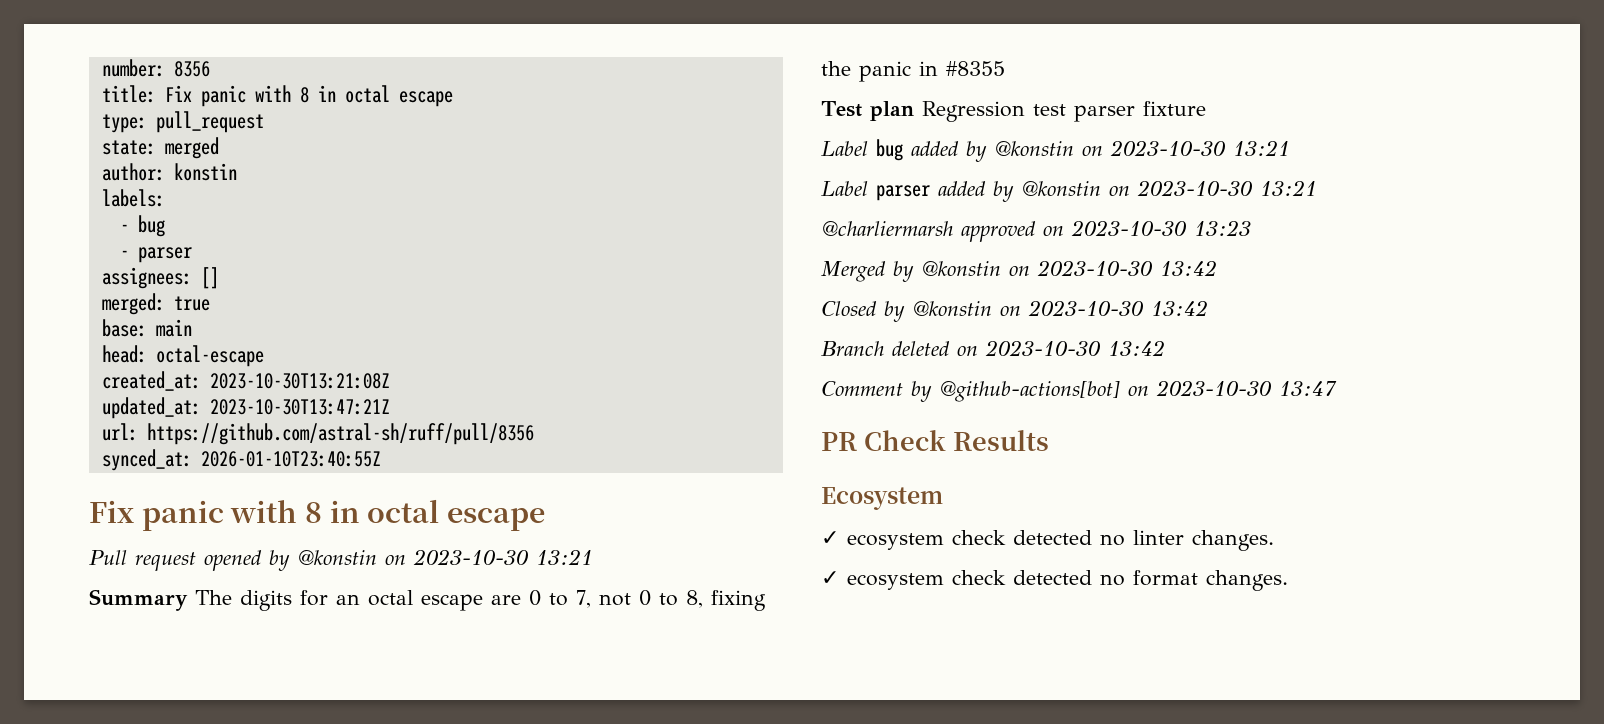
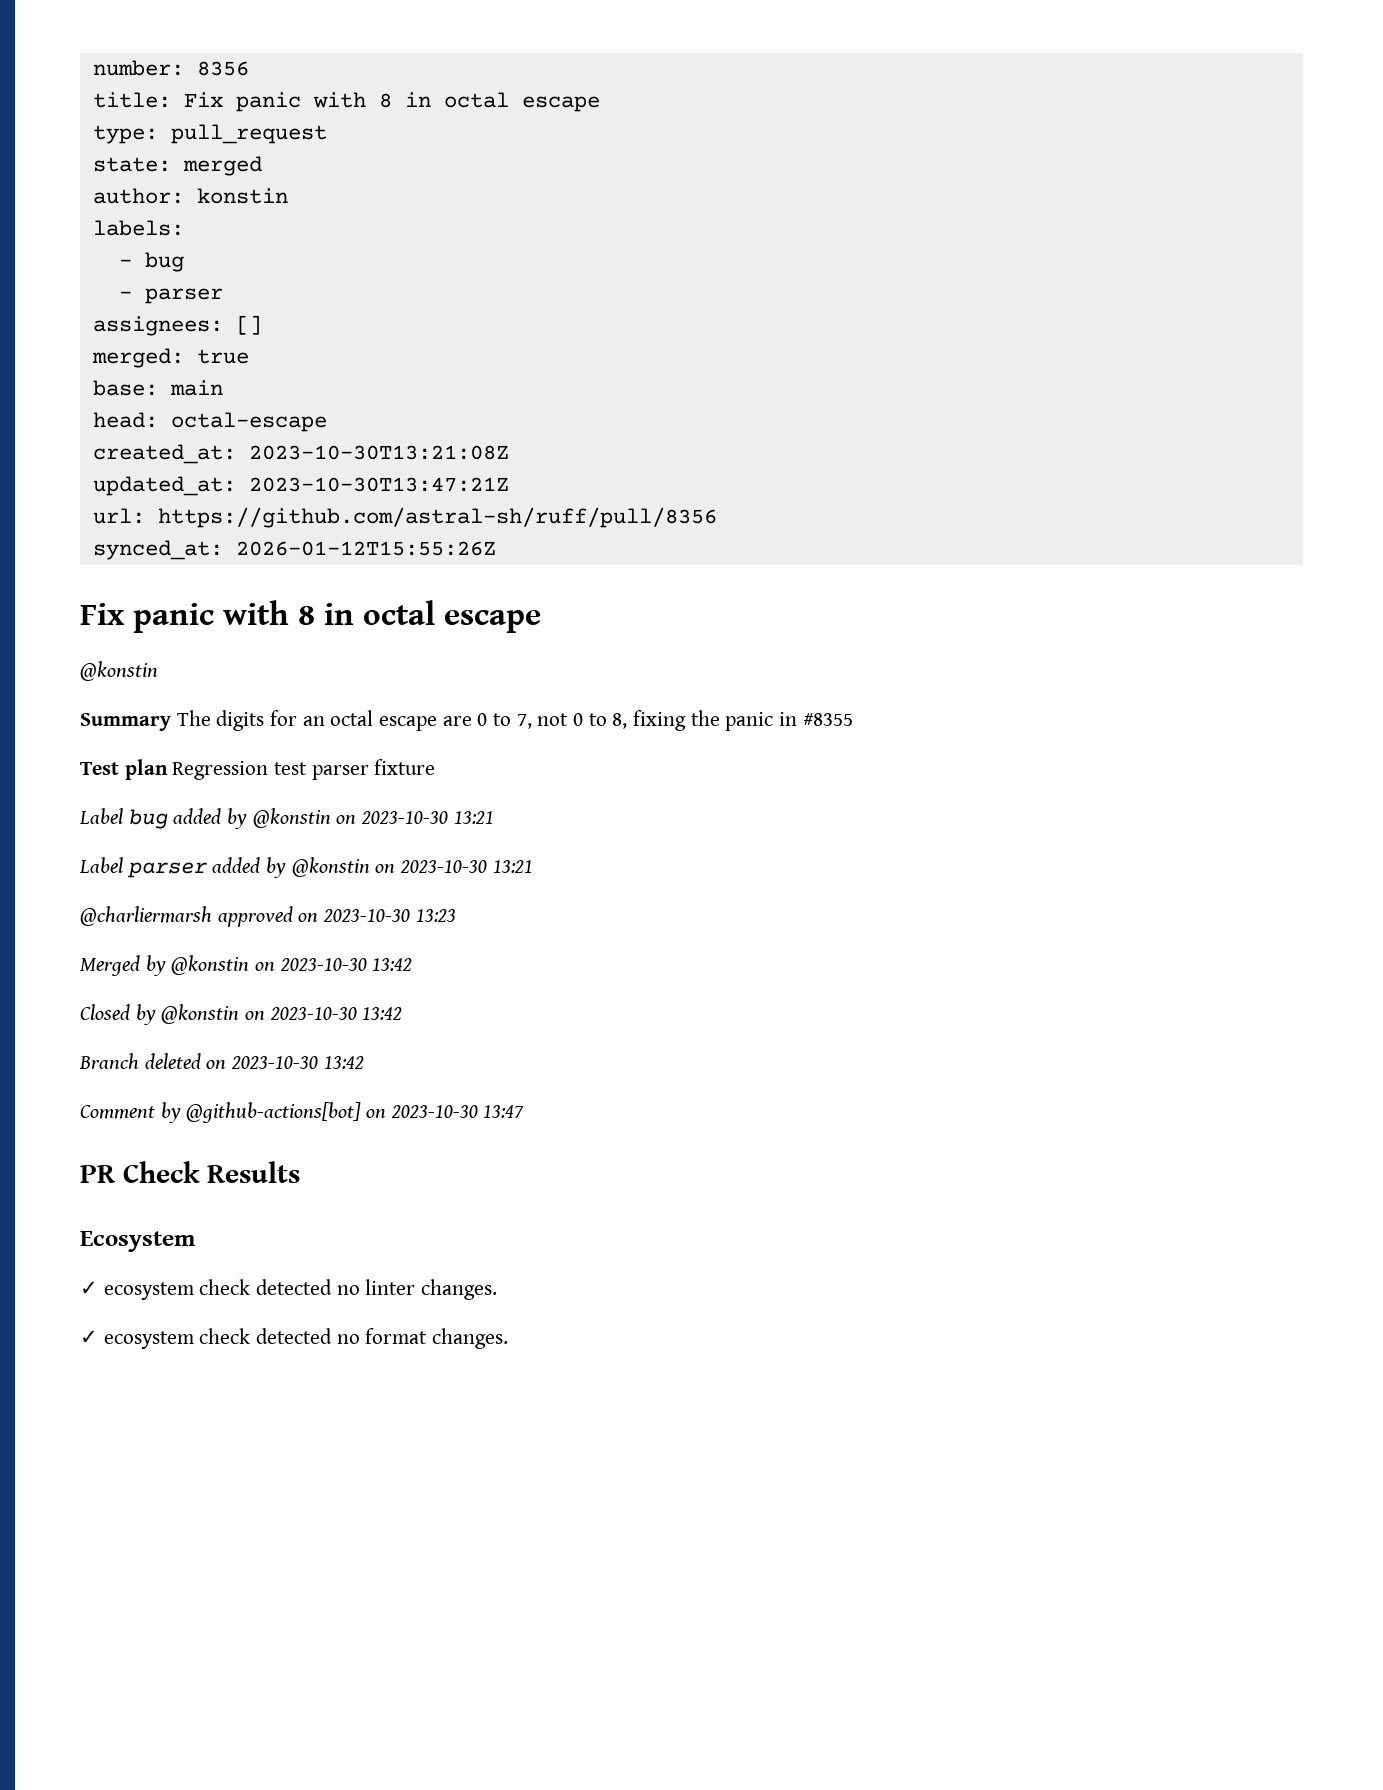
- synced_at: 2026-01-10T23:40:55Z
+ synced_at: 2026-01-12T15:55:26Z
  Fix panic with 8 in octal escape
- Pull request opened by @konstin on 2023-10-30 13:21
+ @konstin

